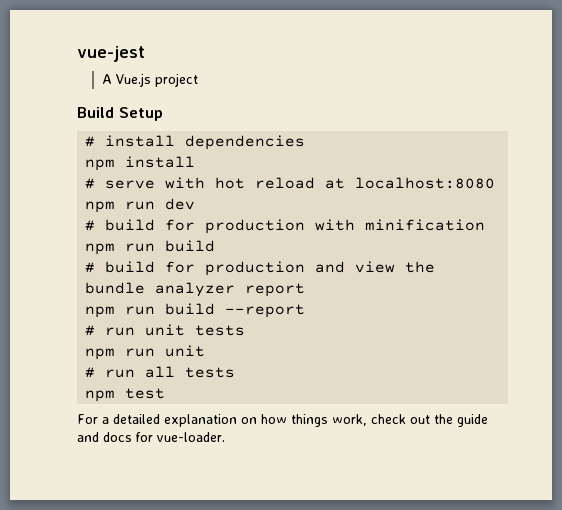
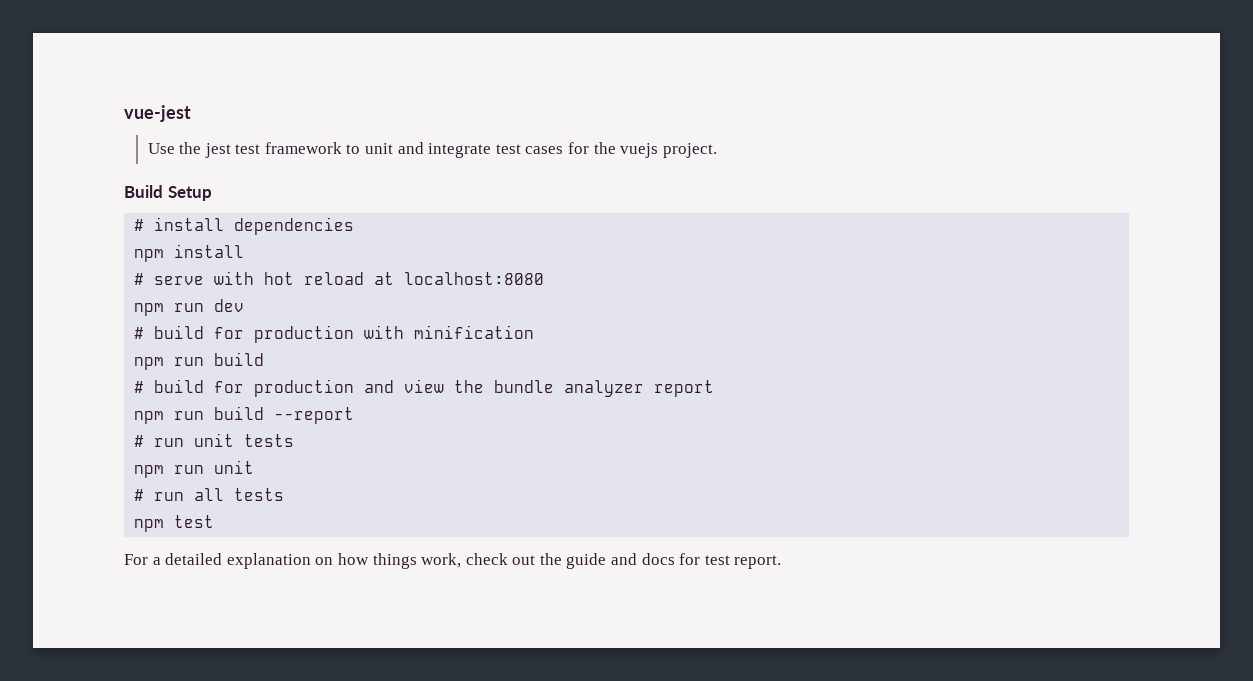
- A Vue.js project
+ Use the jest test framework to unit and integrate test cases for the vuejs project.
- For a detailed explanation on how things work, check out the guide and docs for vue-loader.
+ For a detailed explanation on how things work, check out the guide and docs for test report.

